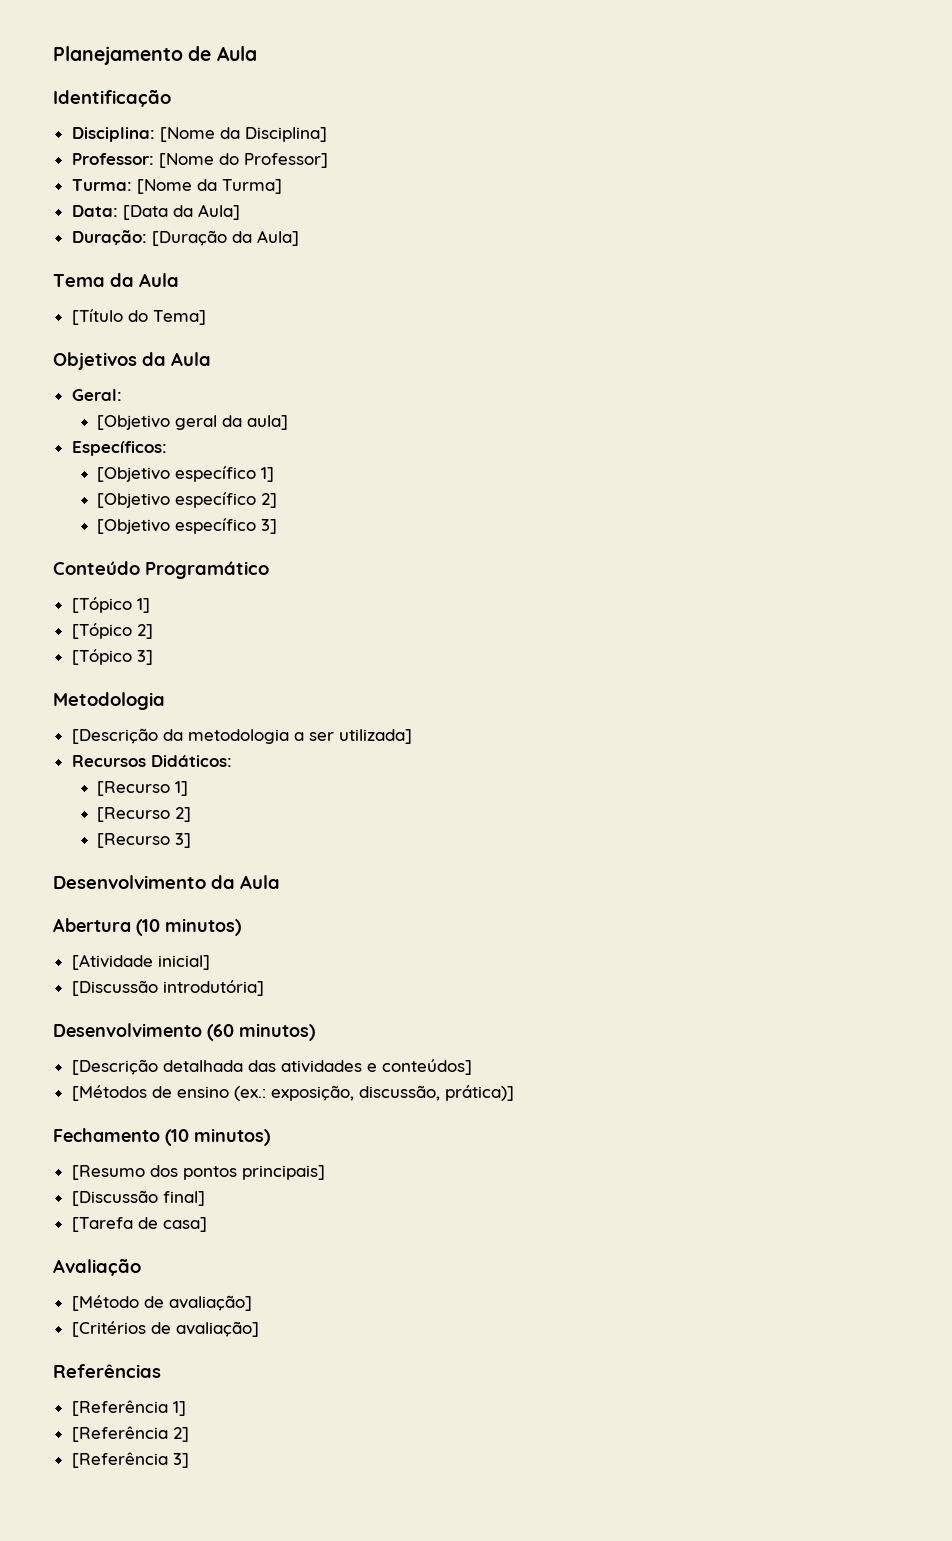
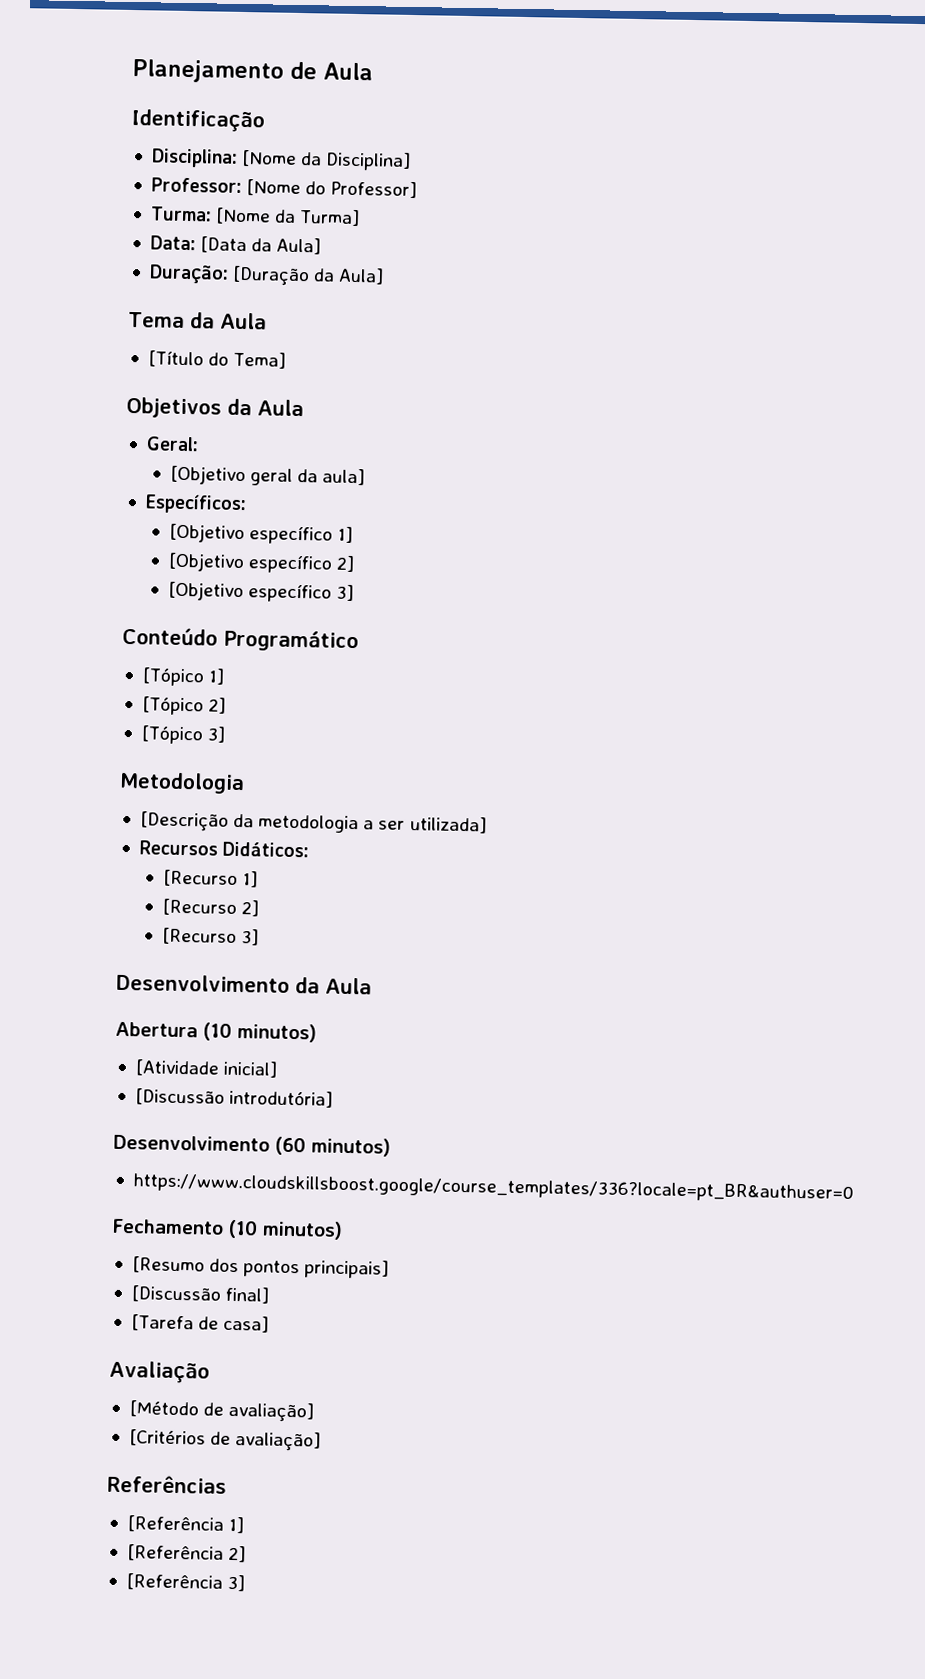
- [Descrição detalhada das atividades e conteúdos]
- [Métodos de ensino (ex.: exposição, discussão, prática)]
+ https://www.cloudskillsboost.google/course_templates/336?locale=pt_BR&authuser=0

